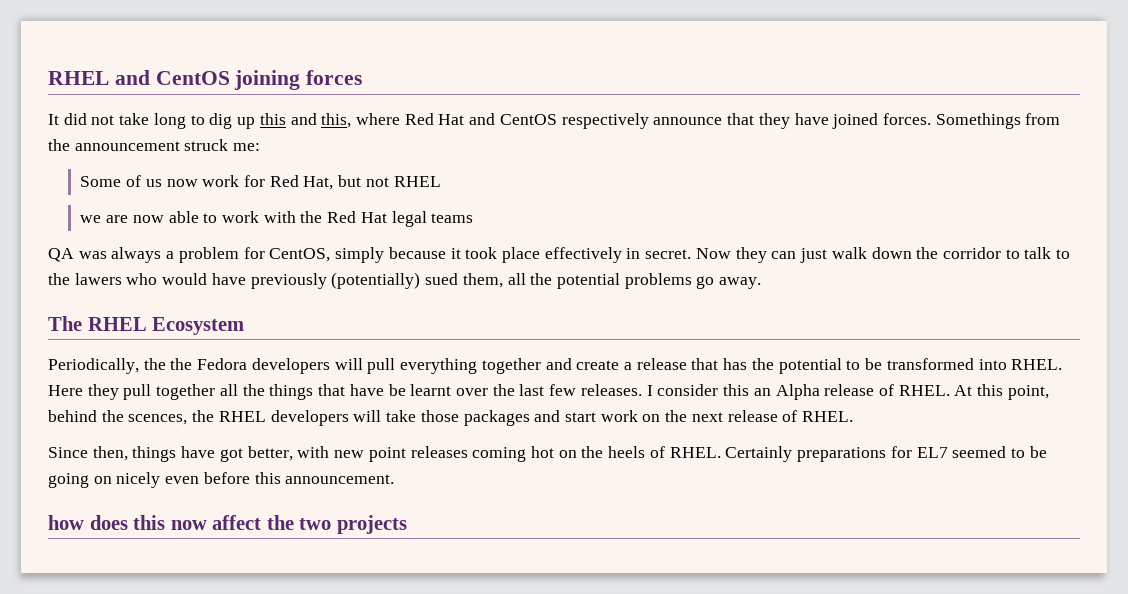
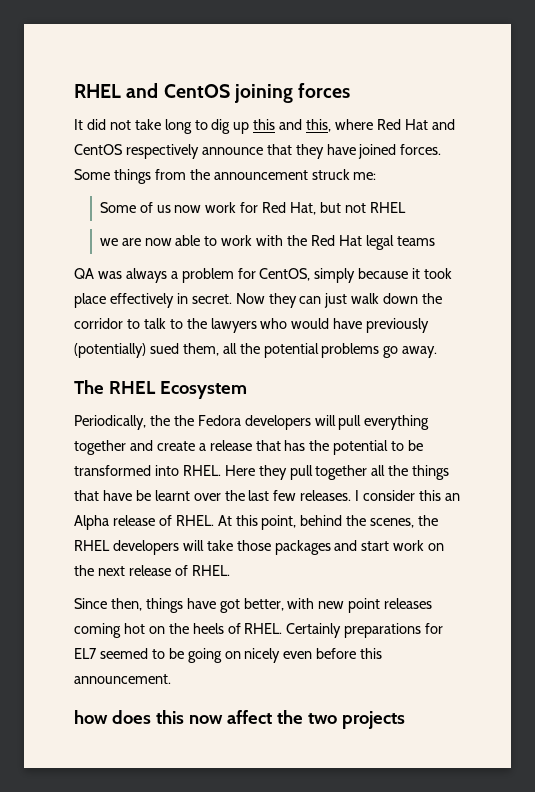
- Somethings from the announcement struck me:
+ Some things from the announcement struck me:
- Now they can just walk down the corridor to talk to the lawers who would have previously (potentially) sued them, all the potential problems go away.
+ Now they can just walk down the corridor to talk to the lawyers who would have previously (potentially) sued them, all the potential problems go away.
- At this point, behind the scences, the RHEL developers will take those packages and start work on the next release of RHEL.
+ At this point, behind the scenes, the RHEL developers will take those packages and start work on the next release of RHEL.

